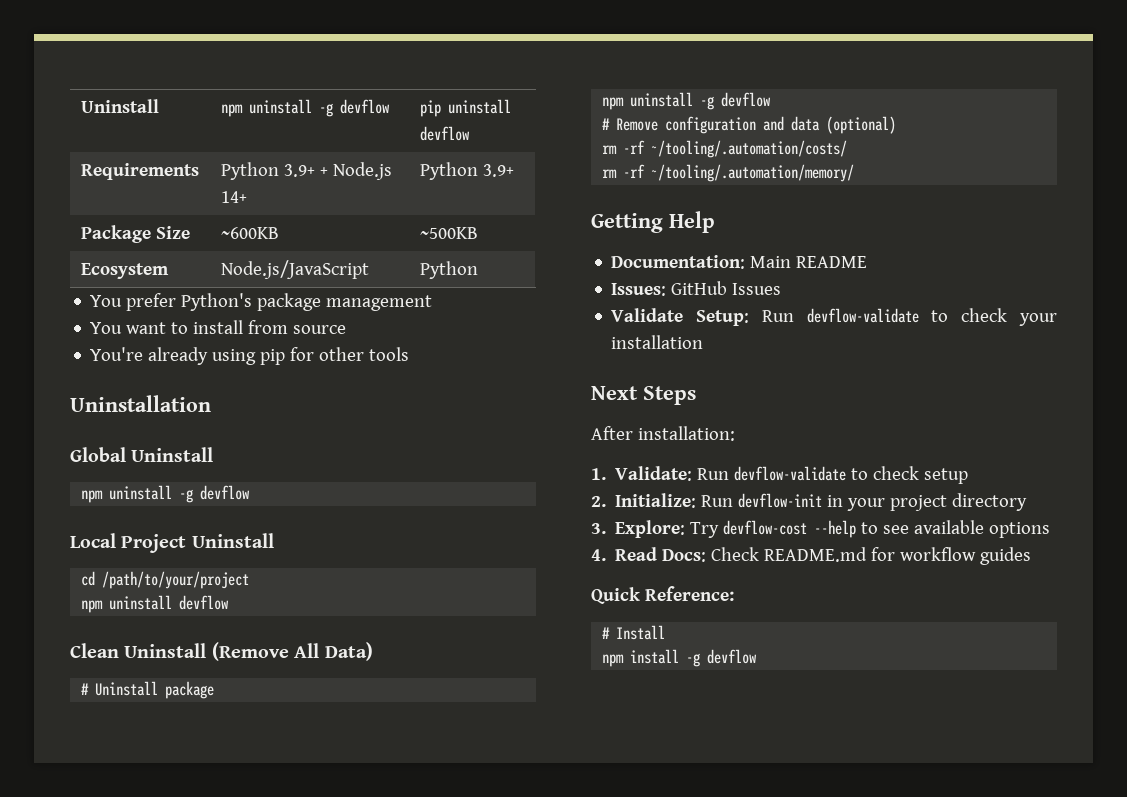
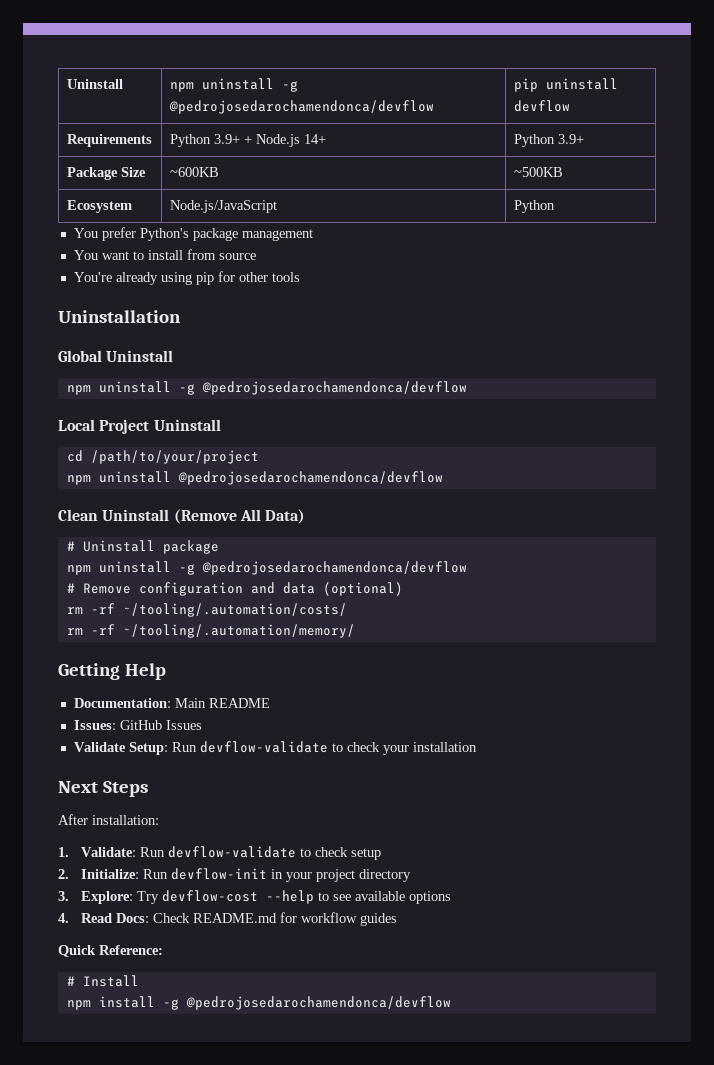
- Uninstall | npm uninstall -g devflow | pip uninstall devflow
+ Uninstall | npm uninstall -g @pedrojosedarochamendonca/devflow | pip uninstall devflow
  Global Uninstall
- npm uninstall -g devflow
+ npm uninstall -g @pedrojosedarochamendonca/devflow
- npm uninstall devflow
+ npm uninstall @pedrojosedarochamendonca/devflow
  # Uninstall package
- npm uninstall -g devflow
+ npm uninstall -g @pedrojosedarochamendonca/devflow
- npm install -g devflow
+ npm install -g @pedrojosedarochamendonca/devflow

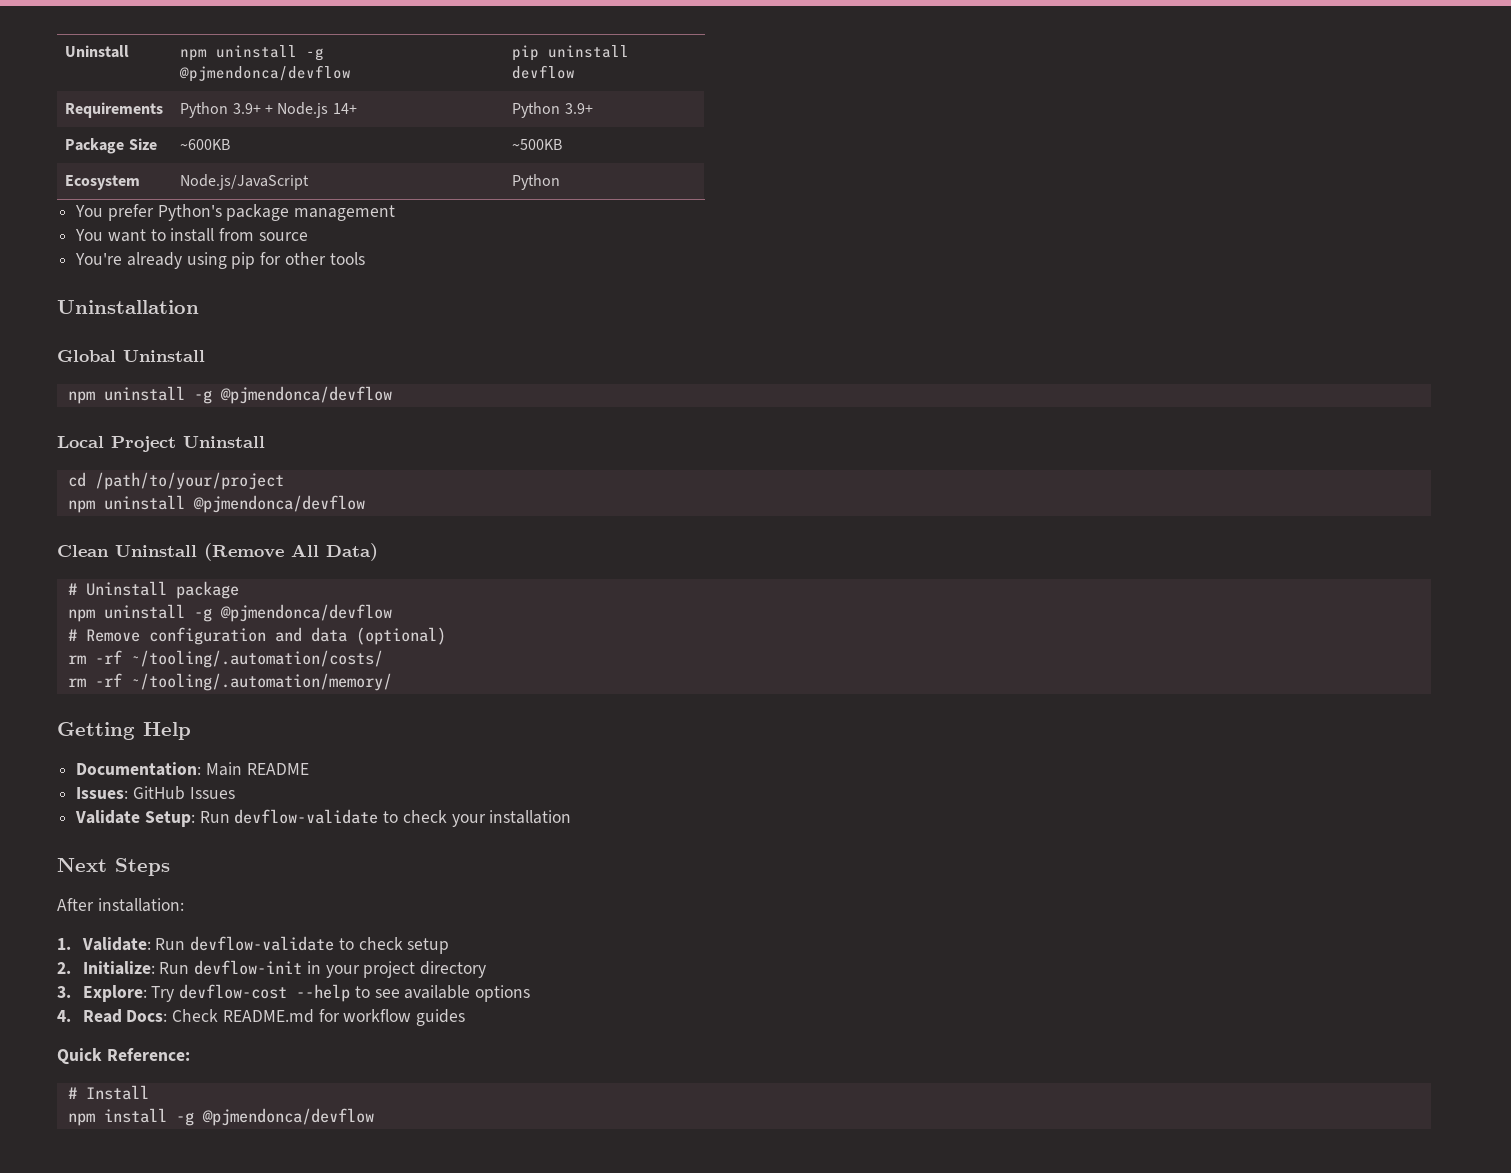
- Uninstall | npm uninstall -g @pedrojosedarochamendonca/devflow | pip uninstall devflow
+ Uninstall | npm uninstall -g @pjmendonca/devflow | pip uninstall devflow
  Global Uninstall
- npm uninstall -g @pedrojosedarochamendonca/devflow
+ npm uninstall -g @pjmendonca/devflow
- npm uninstall @pedrojosedarochamendonca/devflow
+ npm uninstall @pjmendonca/devflow
  # Uninstall package
- npm uninstall -g @pedrojosedarochamendonca/devflow
+ npm uninstall -g @pjmendonca/devflow
- npm install -g @pedrojosedarochamendonca/devflow
+ npm install -g @pjmendonca/devflow

